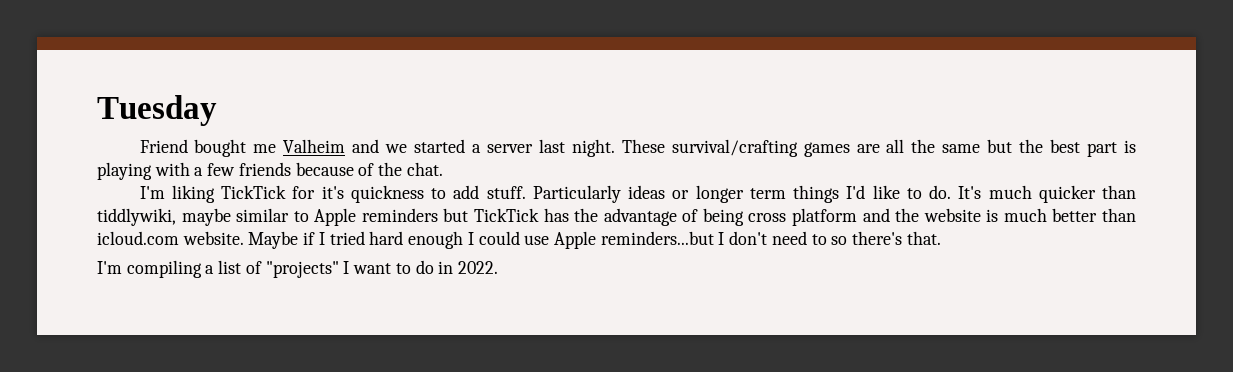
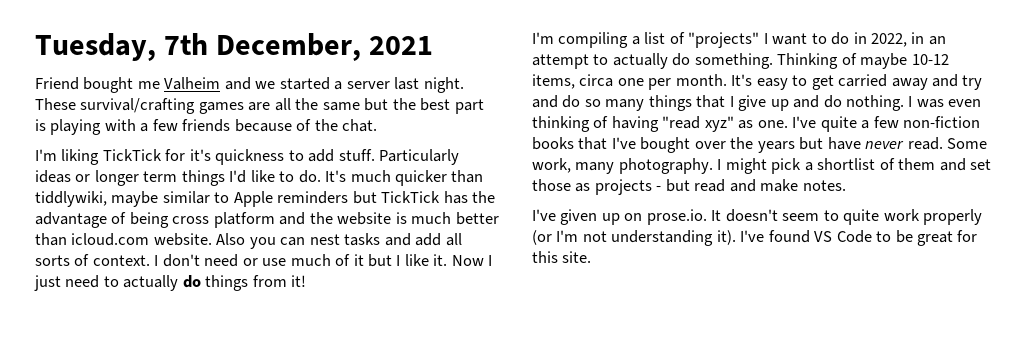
- Tuesday
+ Tuesday, 7th December, 2021
- Maybe if I tried hard enough I could use Apple reminders...but I don't need to so there's that.
+ Also you can nest tasks and add all sorts of context. I don't need or use much of it but I like it. Now I just need to actually do things from it!
- I'm compiling a list of "projects" I want to do in 2022.
+ I'm compiling a list of "projects" I want to do in 2022, in an attempt to actually do something. Thinking of maybe 10-12 items, circa one per month. It's easy to get carried away and try and do so many things that I give up and do nothing. I was even thinking of having "read xyz" as one. I've quite a few non-fiction books that I've bought over the years but have never read. Some work, many photography. I might pick a shortlist of them and set those as projects - but read and make notes.
+ I've given up on prose.io. It doesn't seem to quite work properly (or I'm not understanding it). I've found VS Code to be great for this site.

